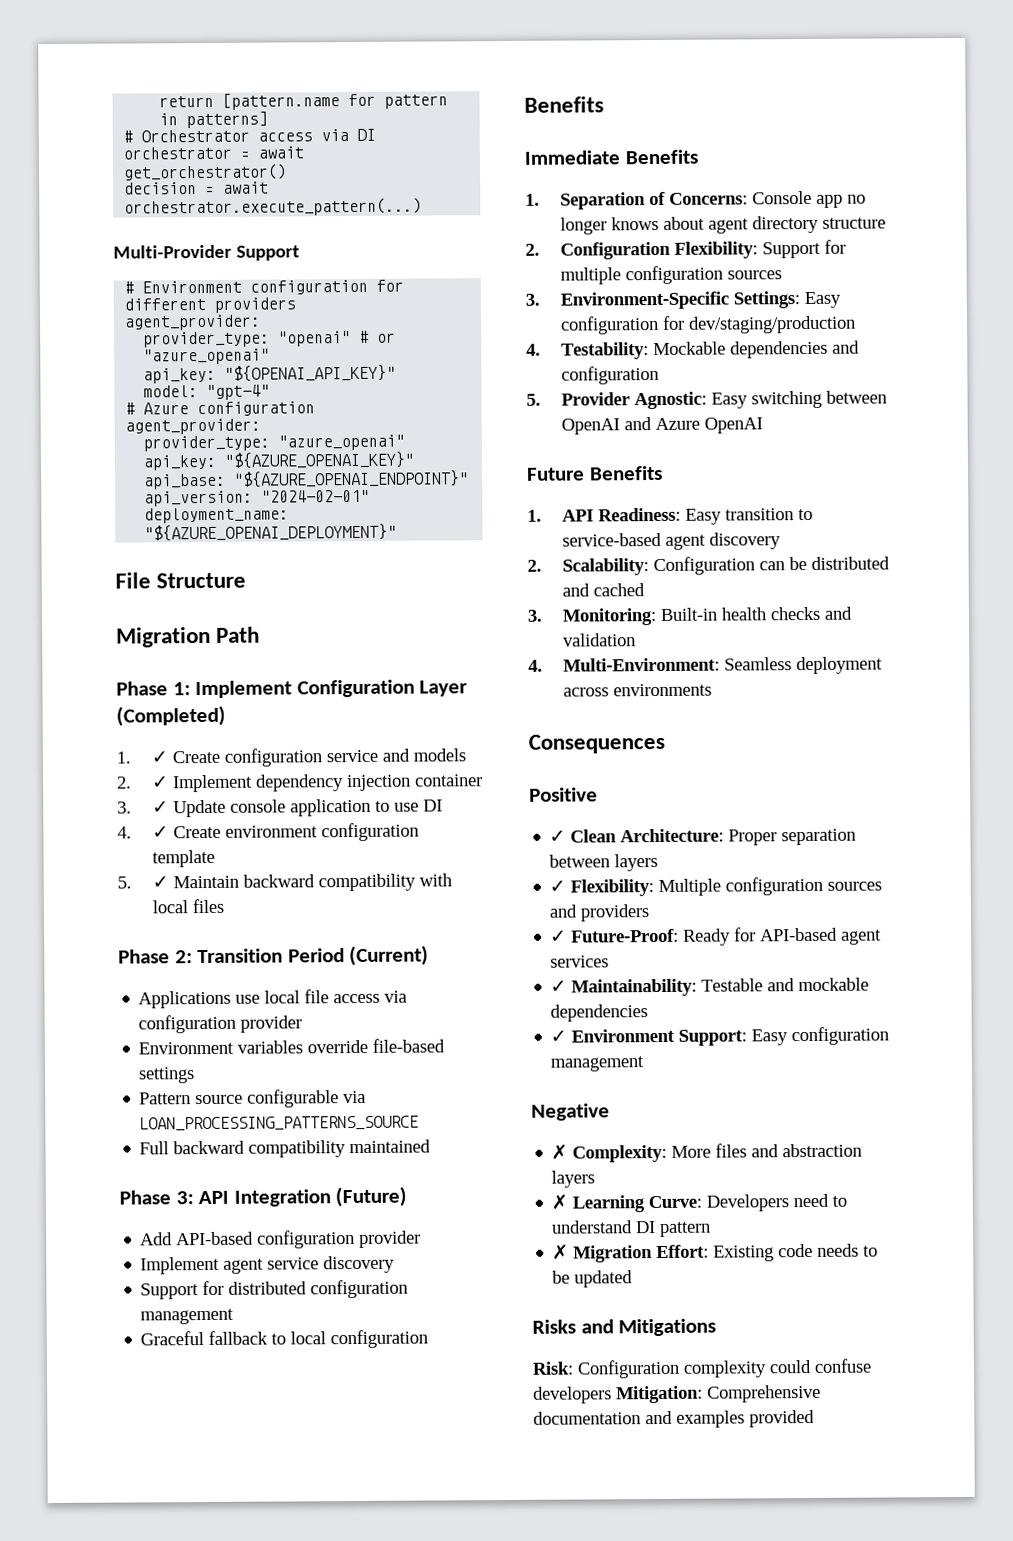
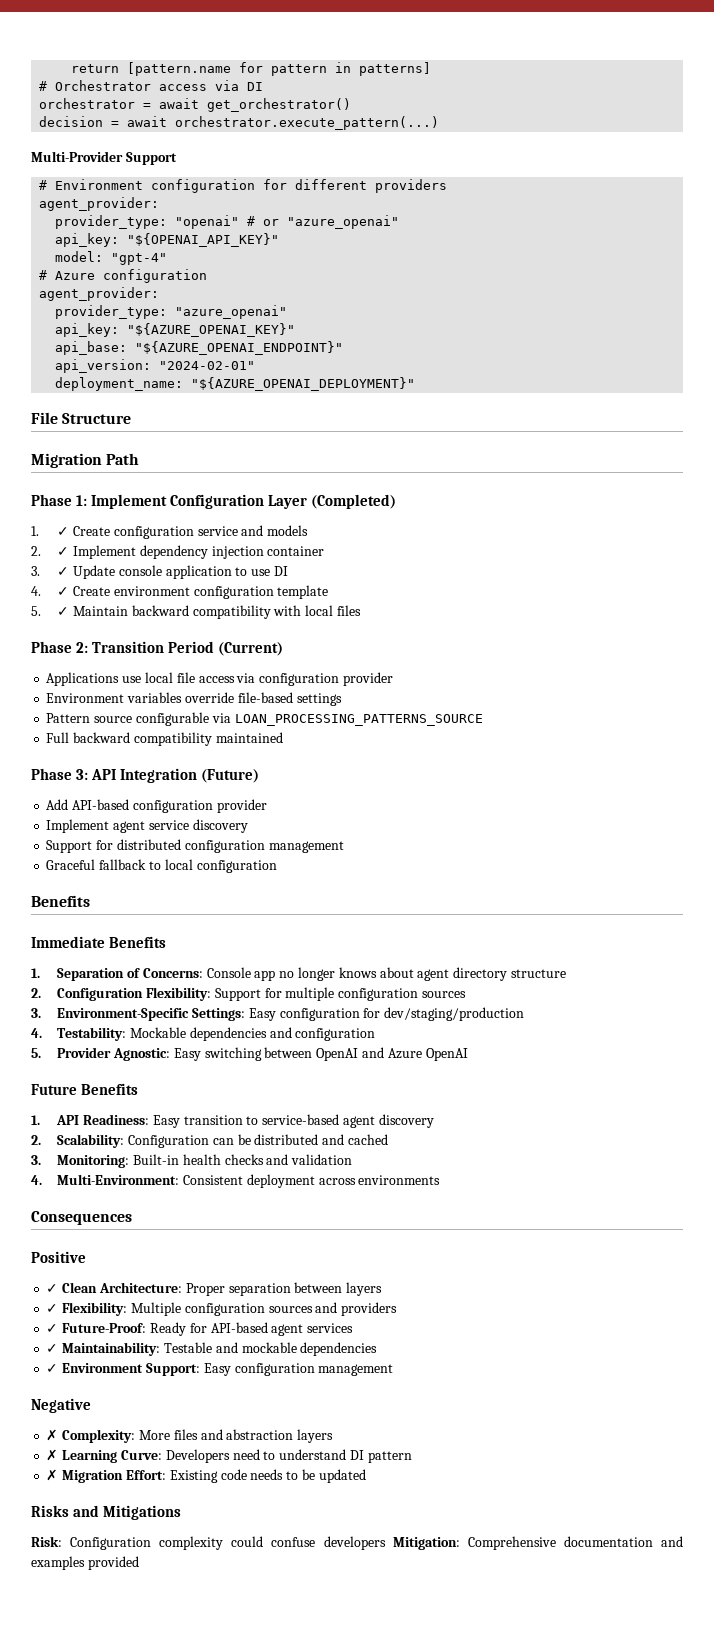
- 4. Multi-Environment: Seamless deployment across environments
+ 4. Multi-Environment: Consistent deployment across environments

